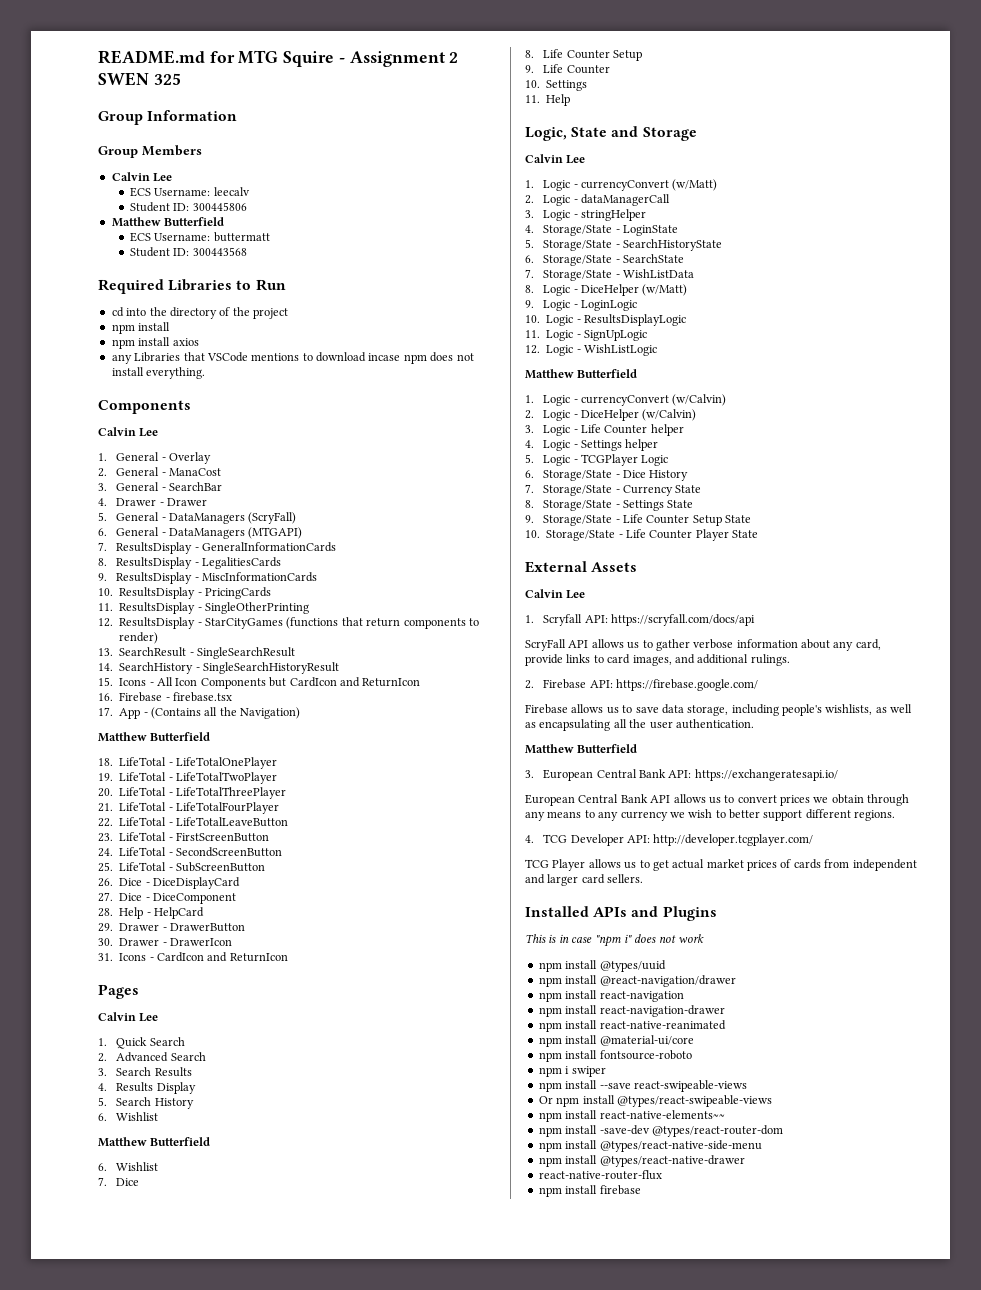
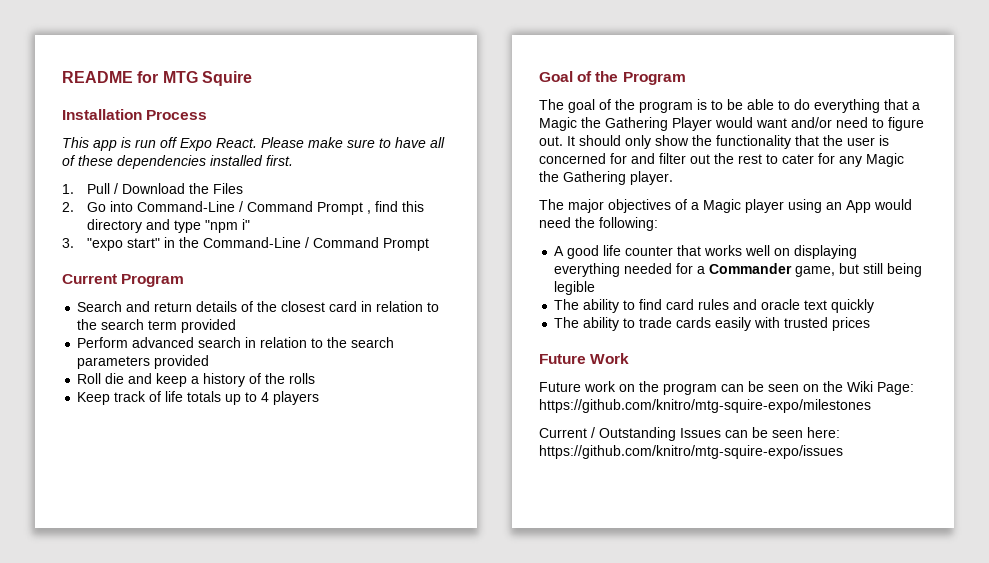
- README.md for MTG Squire - Assignment 2 SWEN 325
- Group Information
- Group Members
- Calvin Lee
- ECS Username: leecalv
- Student ID: 300445806
- Matthew Butterfield
- ECS Username: buttermatt
- Student ID: 300443568
- Required Libraries to Run
- cd into the directory of the project
- npm install
- npm install axios
- any Libraries that VSCode mentions to download incase npm does not install everything.
- Components
- Calvin Lee
- 1. General - Overlay
- 2. General - ManaCost
- 3. General - SearchBar
- 4. Drawer - Drawer
- 5. General - DataManagers (ScryFall)
- 6. General - DataManagers (MTGAPI)
- 7. ResultsDisplay - GeneralInformationCards
- 8. ResultsDisplay - LegalitiesCards
- 9. ResultsDisplay - MiscInformationCards
- 10. ResultsDisplay - PricingCards
- 11. ResultsDisplay - SingleOtherPrinting
- 12. ResultsDisplay - StarCityGames (functions that return components to render)
- 13. SearchResult - SingleSearchResult
- 14. SearchHistory - SingleSearchHistoryResult
- 15. Icons - All Icon Components but CardIcon and ReturnIcon
- 16. Firebase - firebase.tsx
- 17. App - (Contains all the Navigation)
- Matthew Butterfield
- 18. LifeTotal - LifeTotalOnePlayer
- 19. LifeTotal - LifeTotalTwoPlayer
- 20. LifeTotal - LifeTotalThreePlayer
- 21. LifeTotal - LifeTotalFourPlayer
- 22. LifeTotal - LifeTotalLeaveButton
- 23. LifeTotal - FirstScreenButton
- 24. LifeTotal - SecondScreenButton
- 25. LifeTotal - SubScreenButton
- 26. Dice - DiceDisplayCard
- 27. Dice - DiceComponent
- 28. Help - HelpCard
- 29. Drawer - DrawerButton
- 30. Drawer - DrawerIcon
- 31. Icons - CardIcon and ReturnIcon
- Pages
- Calvin Lee
- 1. Quick Search
- 2. Advanced Search
- 3. Search Results
- 4. Results Display
- 5. Search History
- 6. Wishlist
- Matthew Butterfield
- 6. Wishlist
- 7. Dice
- 8. Life Counter Setup
- 9. Life Counter
- 10. Settings
- 11. Help
- Logic, State and Storage
- Calvin Lee
- 1. Logic - currencyConvert (w/Matt)
- 2. Logic - dataManagerCall
- 3. Logic - stringHelper
- 4. Storage/State - LoginState
- 5. Storage/State - SearchHistoryState
- 6. Storage/State - SearchState
- 7. Storage/State - WishListData
- 8. Logic - DiceHelper (w/Matt)
- 9. Logic - LoginLogic
- 10. Logic - ResultsDisplayLogic
- 11. Logic - SignUpLogic
- 12. Logic - WishListLogic
- Matthew Butterfield
- 1. Logic - currencyConvert (w/Calvin)
- 2. Logic - DiceHelper (w/Calvin)
- 3. Logic - Life Counter helper
- 4. Logic - Settings helper
- 5. Logic - TCGPlayer Logic
- 6. Storage/State - Dice History
- 7. Storage/State - Currency State
- 8. Storage/State - Settings State
- 9. Storage/State - Life Counter Setup State
- 10. Storage/State - Life Counter Player State
- External Assets
- Calvin Lee
- 1. Scryfall API: https://scryfall.com/docs/api
- ScryFall API allows us to gather verbose information about any card, provide links to card images, and additional rulings.
- 2. Firebase API: https://firebase.google.com/
- Firebase allows us to save data storage, including people's wishlists, as well as encapsulating all the user authentication.
- Matthew Butterfield
- 3. European Central Bank API: https://exchangeratesapi.io/
- European Central Bank API allows us to convert prices we obtain through any means to any currency we wish to better support different regions.
- 4. TCG Developer API: http://developer.tcgplayer.com/
- TCG Player allows us to get actual market prices of cards from independent and larger card sellers.
- Installed APIs and Plugins
- This is in case "npm i" does not work
- npm install @types/uuid
- npm install @react-navigation/drawer
- npm install react-navigation
- npm install react-navigation-drawer
- npm install react-native-reanimated
- npm install @material-ui/core
- npm install fontsource-roboto
- npm i swiper
- npm install --save react-swipeable-views
- Or npm install @types/react-swipeable-views
- npm install react-native-elements~~
- npm install -save-dev @types/react-router-dom
- npm install @types/react-native-side-menu
- npm install @types/react-native-drawer
- react-native-router-flux
- npm install firebase
+ README for MTG Squire
+ Installation Process
+ This app is run off Expo React. Please make sure to have all of these dependencies installed first.
+ 1. Pull / Download the Files
+ 2. Go into Command-Line / Command Prompt , find this directory and type "npm i"
+ 3. "expo start" in the Command-Line / Command Prompt
+ Current Program
+ Search and return details of the closest card in relation to the search term provided
+ Perform advanced search in relation to the search parameters provided
+ Roll die and keep a history of the rolls
+ Keep track of life totals up to 4 players
+ Goal of the Program
+ The goal of the program is to be able to do everything that a Magic the Gathering Player would want and/or need to figure out. It should only show the functionality that the user is concerned for and filter out the rest to cater for any Magic the Gathering player.
+ The major objectives of a Magic player using an App would need the following:
+ A good life counter that works well on displaying everything needed for a Commander game, but still being legible
+ The ability to find card rules and oracle text quickly
+ The ability to trade cards easily with trusted prices
+ Future Work
+ Future work on the program can be seen on the Wiki Page: https://github.com/knitro/mtg-squire-expo/milestones
+ Current / Outstanding Issues can be seen here: https://github.com/knitro/mtg-squire-expo/issues

